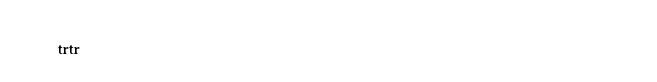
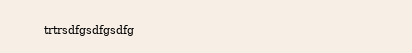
- trtr
+ trtrsdfgsdfgsdfg

